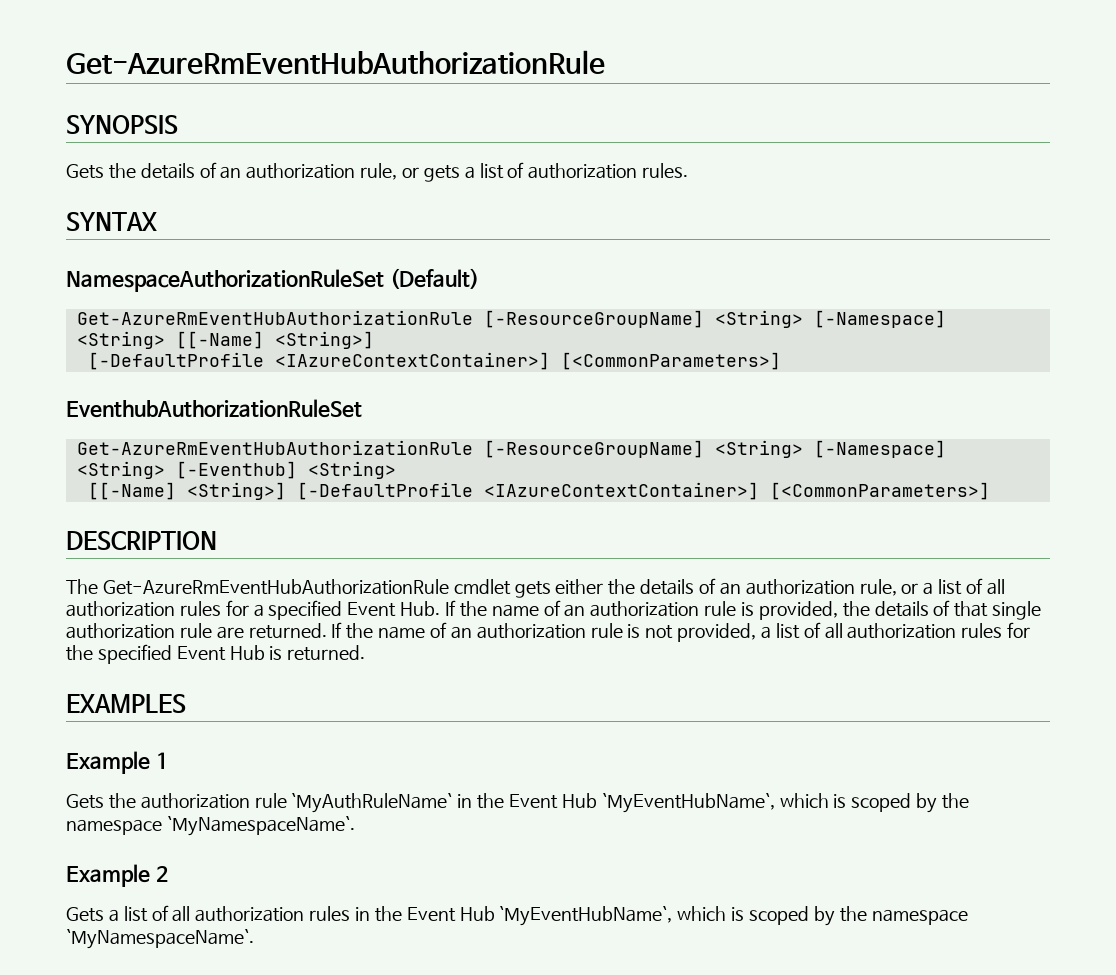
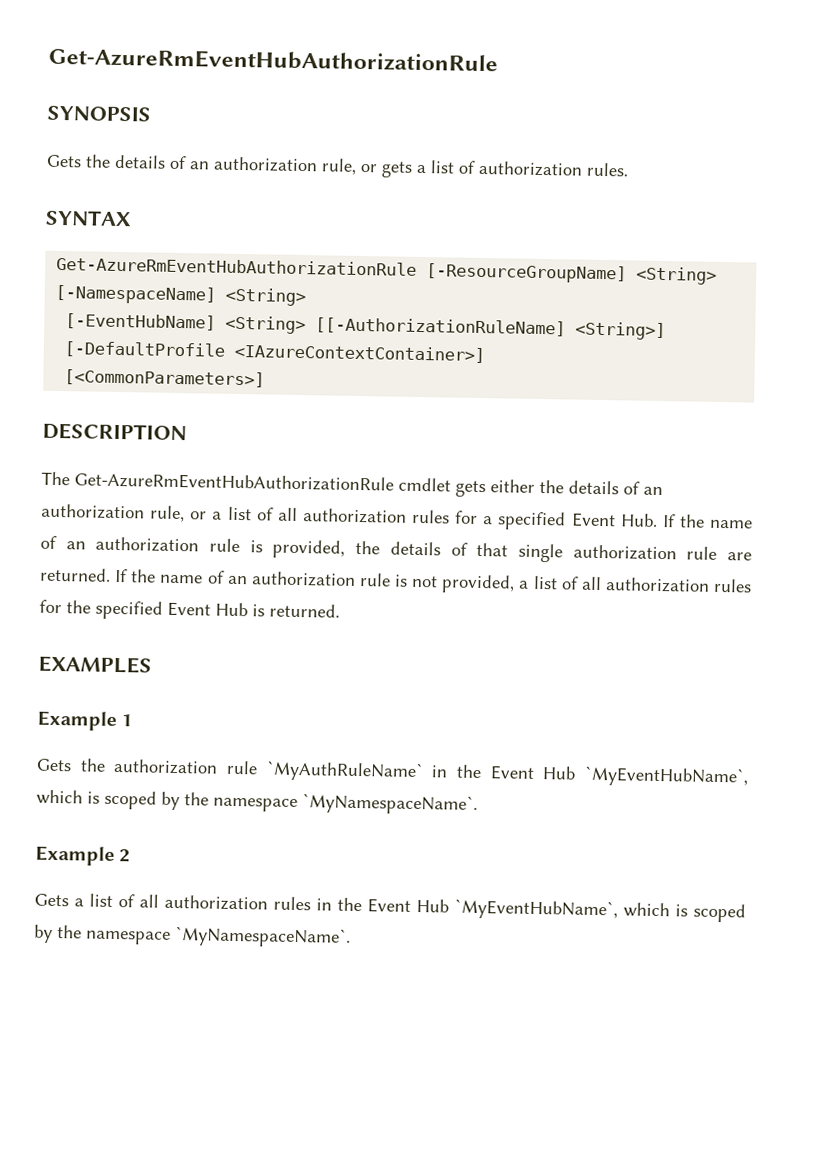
- NamespaceAuthorizationRuleSet (Default)
- Get-AzureRmEventHubAuthorizationRule [-ResourceGroupName] <String> [-Namespace] <String> [[-Name] <String>]
- [-DefaultProfile <IAzureContextContainer>] [<CommonParameters>]
- EventhubAuthorizationRuleSet
- Get-AzureRmEventHubAuthorizationRule [-ResourceGroupName] <String> [-Namespace] <String> [-Eventhub] <String>
- [[-Name] <String>] [-DefaultProfile <IAzureContextContainer>] [<CommonParameters>]
+ Get-AzureRmEventHubAuthorizationRule [-ResourceGroupName] <String> [-NamespaceName] <String>
+ [-EventHubName] <String> [[-AuthorizationRuleName] <String>] [-DefaultProfile <IAzureContextContainer>]
+ [<CommonParameters>]

